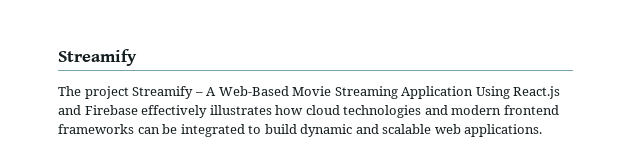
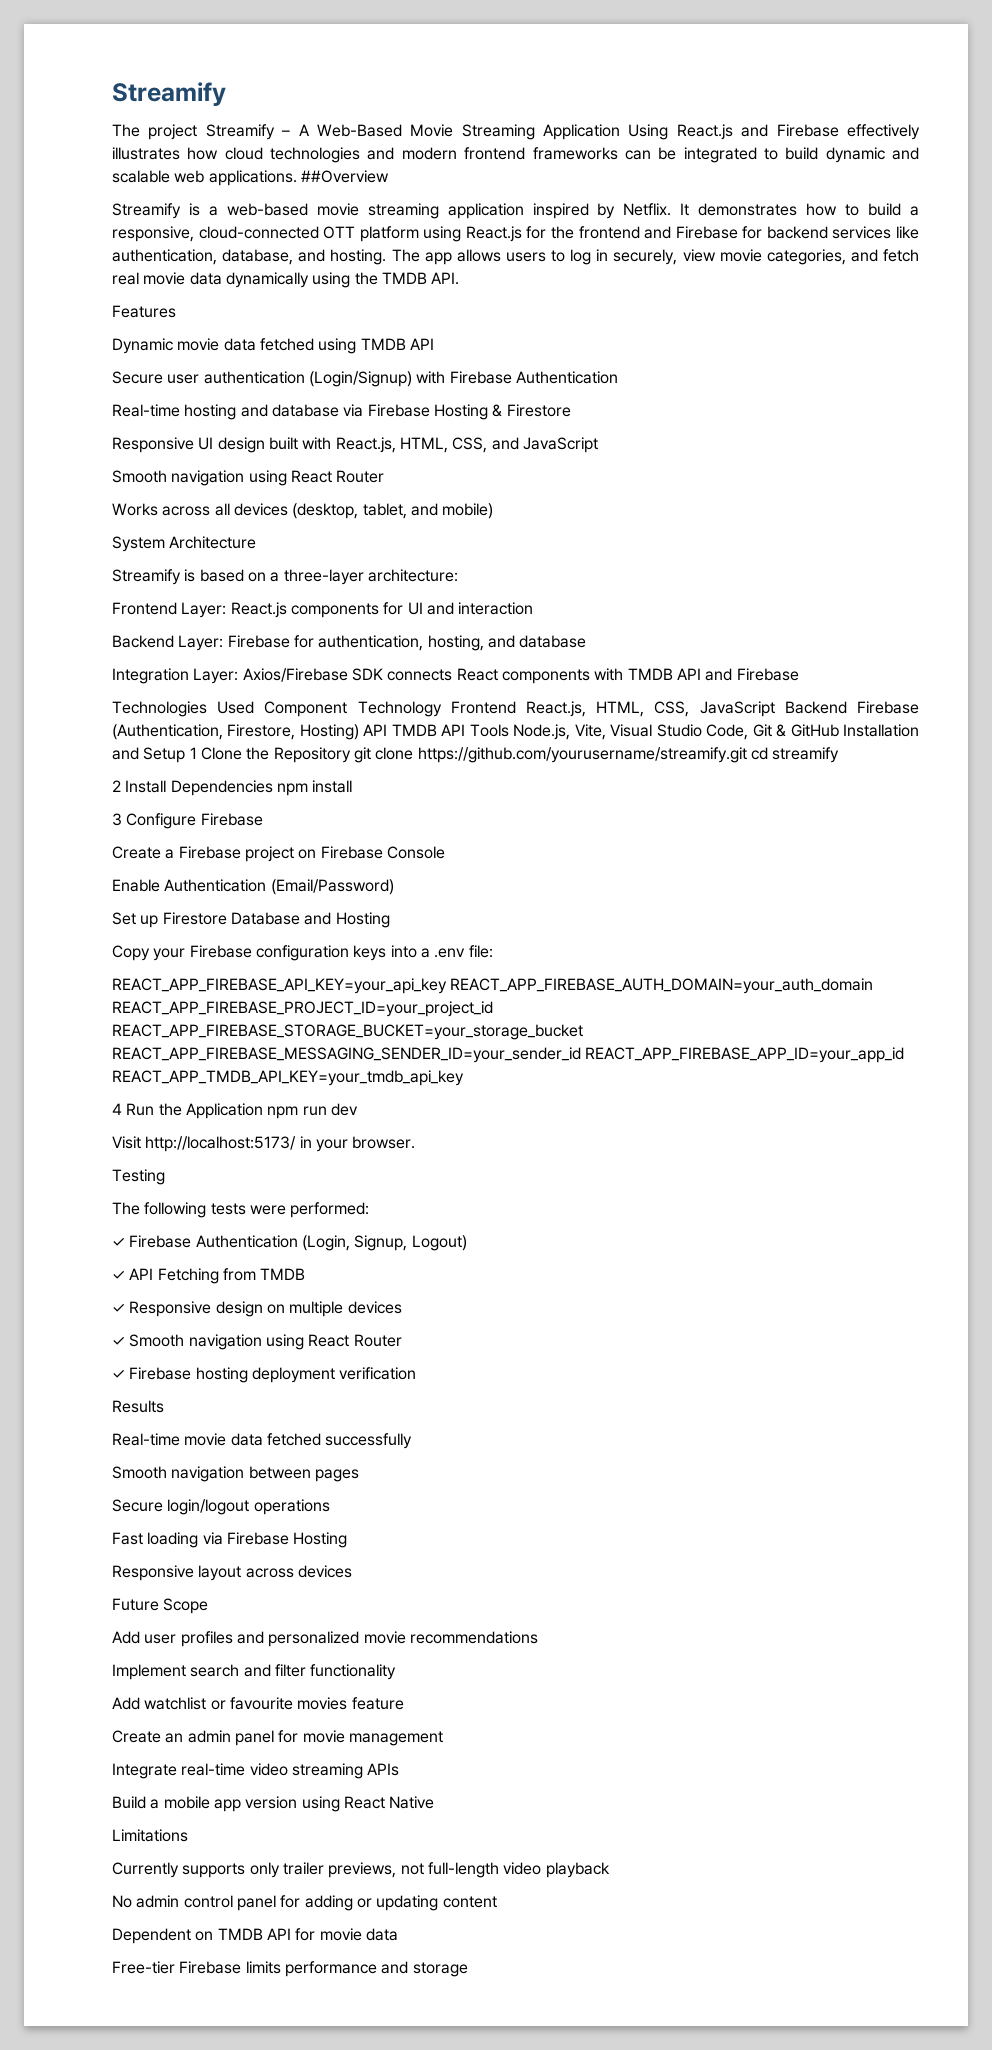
+ ##Overview
+ Streamify is a web-based movie streaming application inspired by Netflix. It demonstrates how to build a responsive, cloud-connected OTT platform using React.js for the frontend and Firebase for backend services like authentication, database, and hosting. The app allows users to log in securely, view movie categories, and fetch real movie data dynamically using the TMDB API.
+ Features
+ Dynamic movie data fetched using TMDB API
+ Secure user authentication (Login/Signup) with Firebase Authentication
+ Real-time hosting and database via Firebase Hosting & Firestore
+ Responsive UI design built with React.js, HTML, CSS, and JavaScript
+ Smooth navigation using React Router
+ Works across all devices (desktop, tablet, and mobile)
+ System Architecture
+ Streamify is based on a three-layer architecture:
+ Frontend Layer: React.js components for UI and interaction
+ Backend Layer: Firebase for authentication, hosting, and database
+ Integration Layer: Axios/Firebase SDK connects React components with TMDB API and Firebase
+ Technologies Used Component Technology Frontend React.js, HTML, CSS, JavaScript Backend Firebase (Authentication, Firestore, Hosting) API TMDB API Tools Node.js, Vite, Visual Studio Code, Git & GitHub Installation and Setup 1 Clone the Repository git clone https://github.com/yourusername/streamify.git cd streamify
+ 2 Install Dependencies npm install
+ 3 Configure Firebase
+ Create a Firebase project on Firebase Console
+ Enable Authentication (Email/Password)
+ Set up Firestore Database and Hosting
+ Copy your Firebase configuration keys into a .env file:
+ REACT_APP_FIREBASE_API_KEY=your_api_key REACT_APP_FIREBASE_AUTH_DOMAIN=your_auth_domain REACT_APP_FIREBASE_PROJECT_ID=your_project_id REACT_APP_FIREBASE_STORAGE_BUCKET=your_storage_bucket REACT_APP_FIREBASE_MESSAGING_SENDER_ID=your_sender_id REACT_APP_FIREBASE_APP_ID=your_app_id REACT_APP_TMDB_API_KEY=your_tmdb_api_key
+ 4 Run the Application npm run dev
+ Visit http://localhost:5173/ in your browser.
+ Testing
+ The following tests were performed:
+ ✓ Firebase Authentication (Login, Signup, Logout)
+ ✓ API Fetching from TMDB
+ ✓ Responsive design on multiple devices
+ ✓ Smooth navigation using React Router
+ ✓ Firebase hosting deployment verification
+ Results
+ Real-time movie data fetched successfully
+ Smooth navigation between pages
+ Secure login/logout operations
+ Fast loading via Firebase Hosting
+ Responsive layout across devices
+ Future Scope
+ Add user profiles and personalized movie recommendations
+ Implement search and filter functionality
+ Add watchlist or favourite movies feature
+ Create an admin panel for movie management
+ Integrate real-time video streaming APIs
+ Build a mobile app version using React Native
+ Limitations
+ Currently supports only trailer previews, not full-length video playback
+ No admin control panel for adding or updating content
+ Dependent on TMDB API for movie data
+ Free-tier Firebase limits performance and storage

